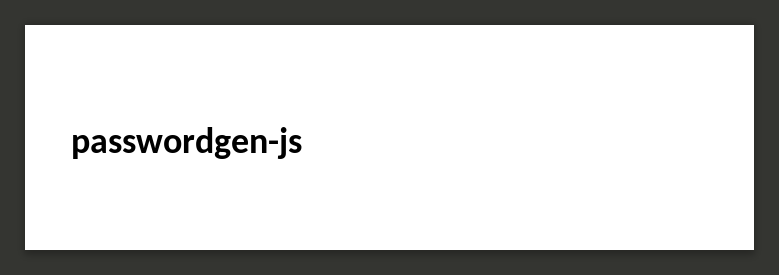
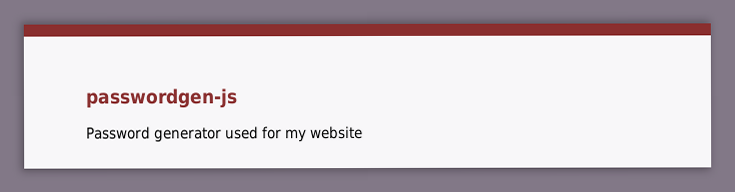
+ Password generator used for my website

